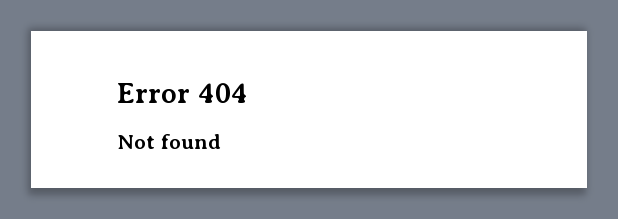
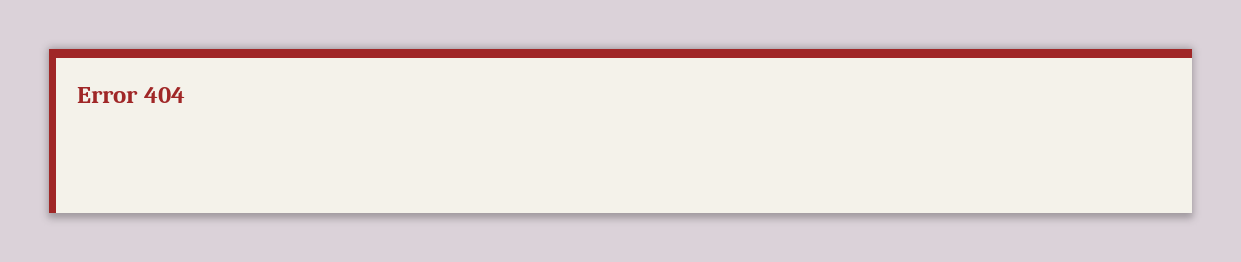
- Not found

